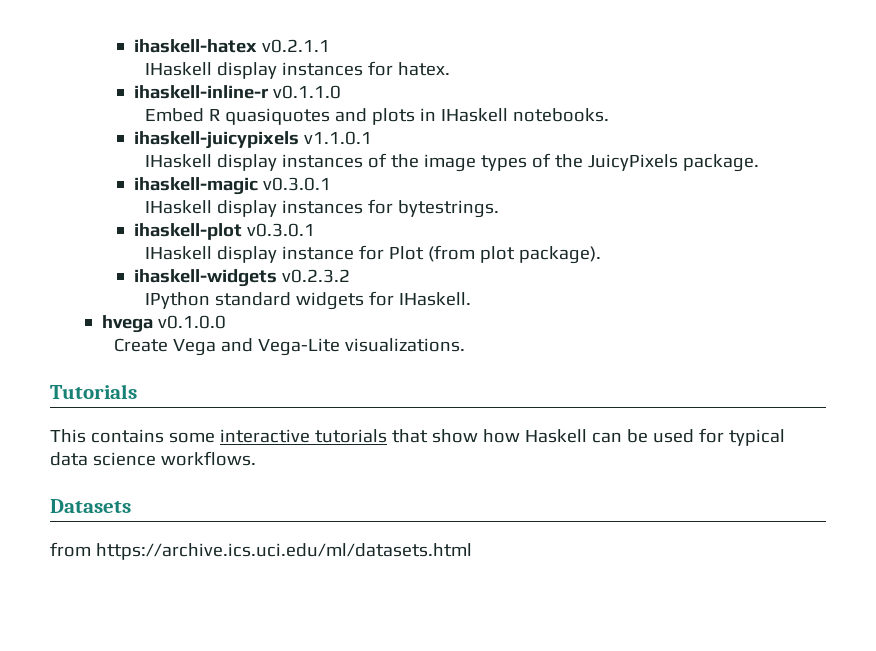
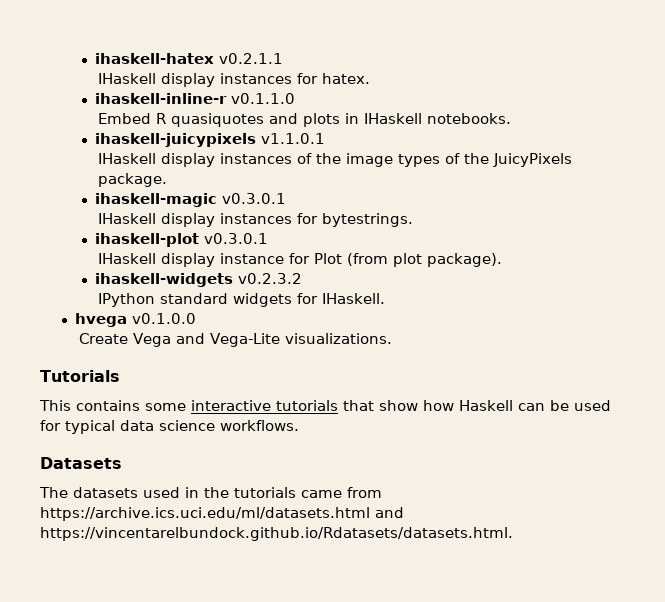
- from https://archive.ics.uci.edu/ml/datasets.html
+ The datasets used in the tutorials came from https://archive.ics.uci.edu/ml/datasets.html and https://vincentarelbundock.github.io/Rdatasets/datasets.html.

